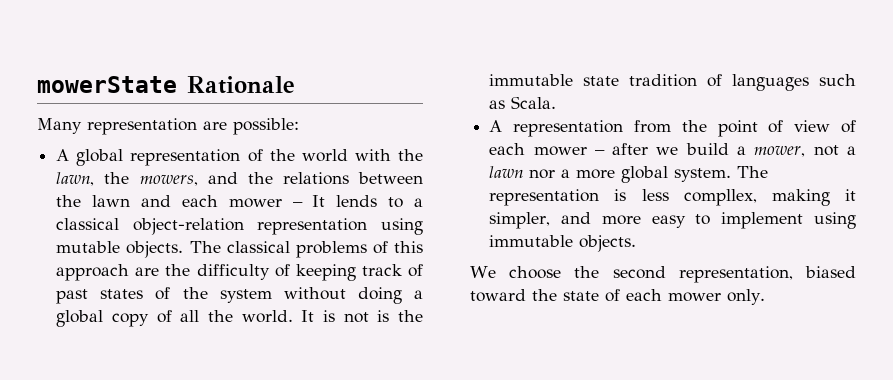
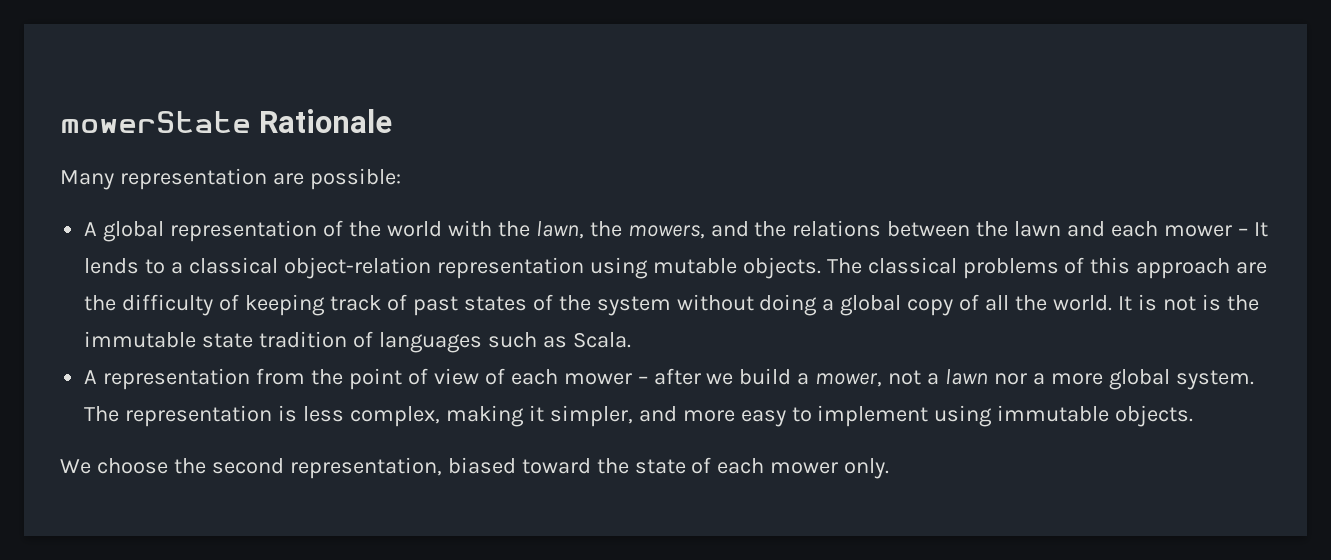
- The representation is less compllex, making it simpler, and more easy to implement using immutable objects.
+ The representation is less complex, making it simpler, and more easy to implement using immutable objects.

